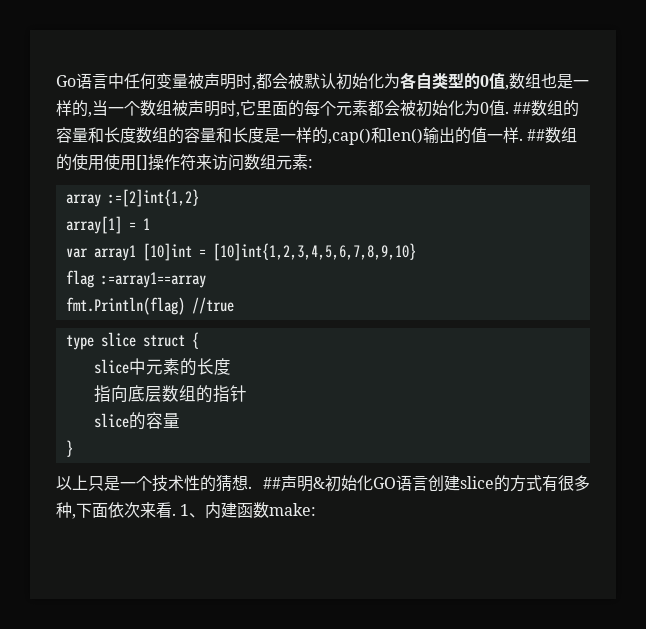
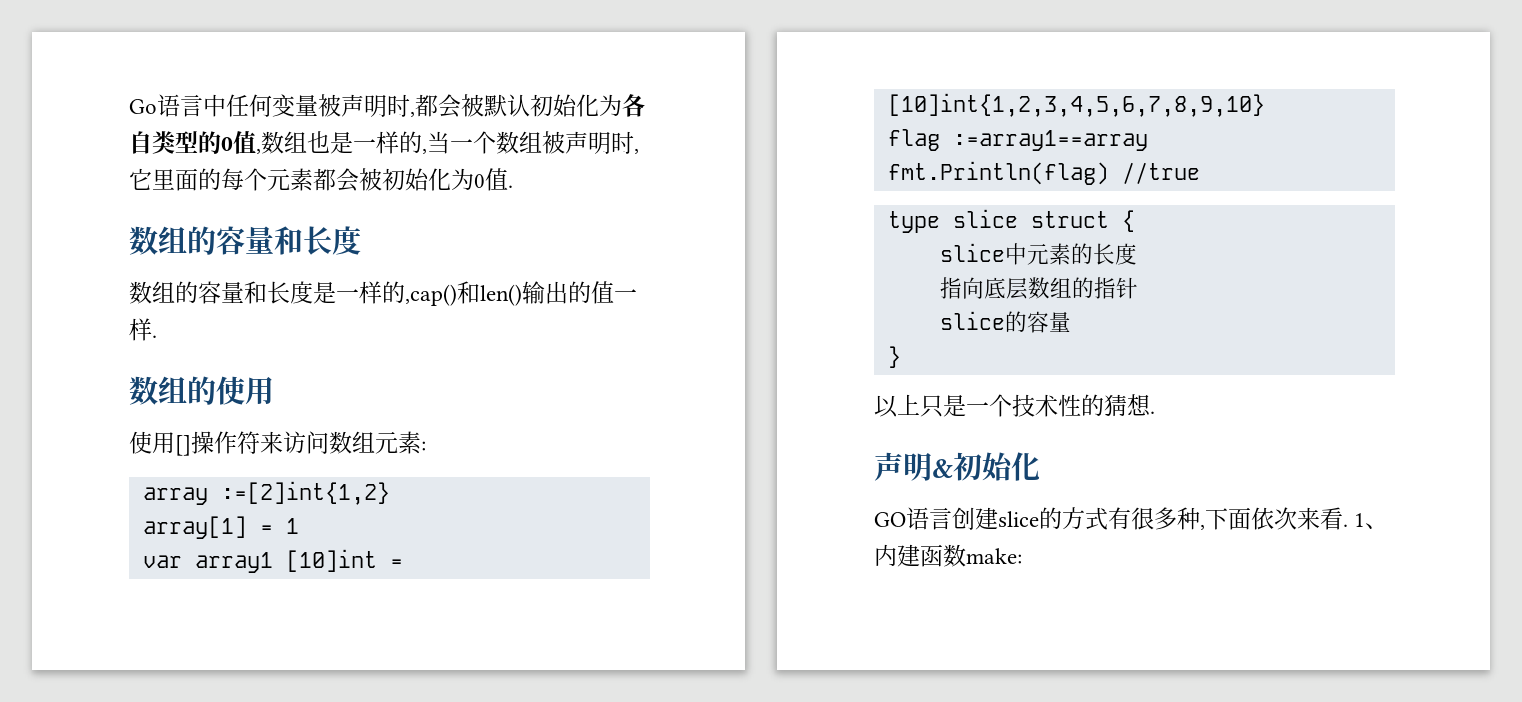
- Go语言中任何变量被声明时,都会被默认初始化为各自类型的0值,数组也是一样的,当一个数组被声明时,它里面的每个元素都会被初始化为0值. ##数组的容量和长度数组的容量和长度是一样的,cap()和len()输出的值一样. ##数组的使用使用[]操作符来访问数组元素:
+ Go语言中任何变量被声明时,都会被默认初始化为各自类型的0值,数组也是一样的,当一个数组被声明时,它里面的每个元素都会被初始化为0值.
+ 数组的容量和长度
+ 数组的容量和长度是一样的,cap()和len()输出的值一样.
+ 数组的使用
+ 使用[]操作符来访问数组元素:
- 以上只是一个技术性的猜想. ##声明&初始化GO语言创建slice的方式有很多种,下面依次来看.
+ 以上只是一个技术性的猜想.
+ 声明&初始化
+ GO语言创建slice的方式有很多种,下面依次来看.

